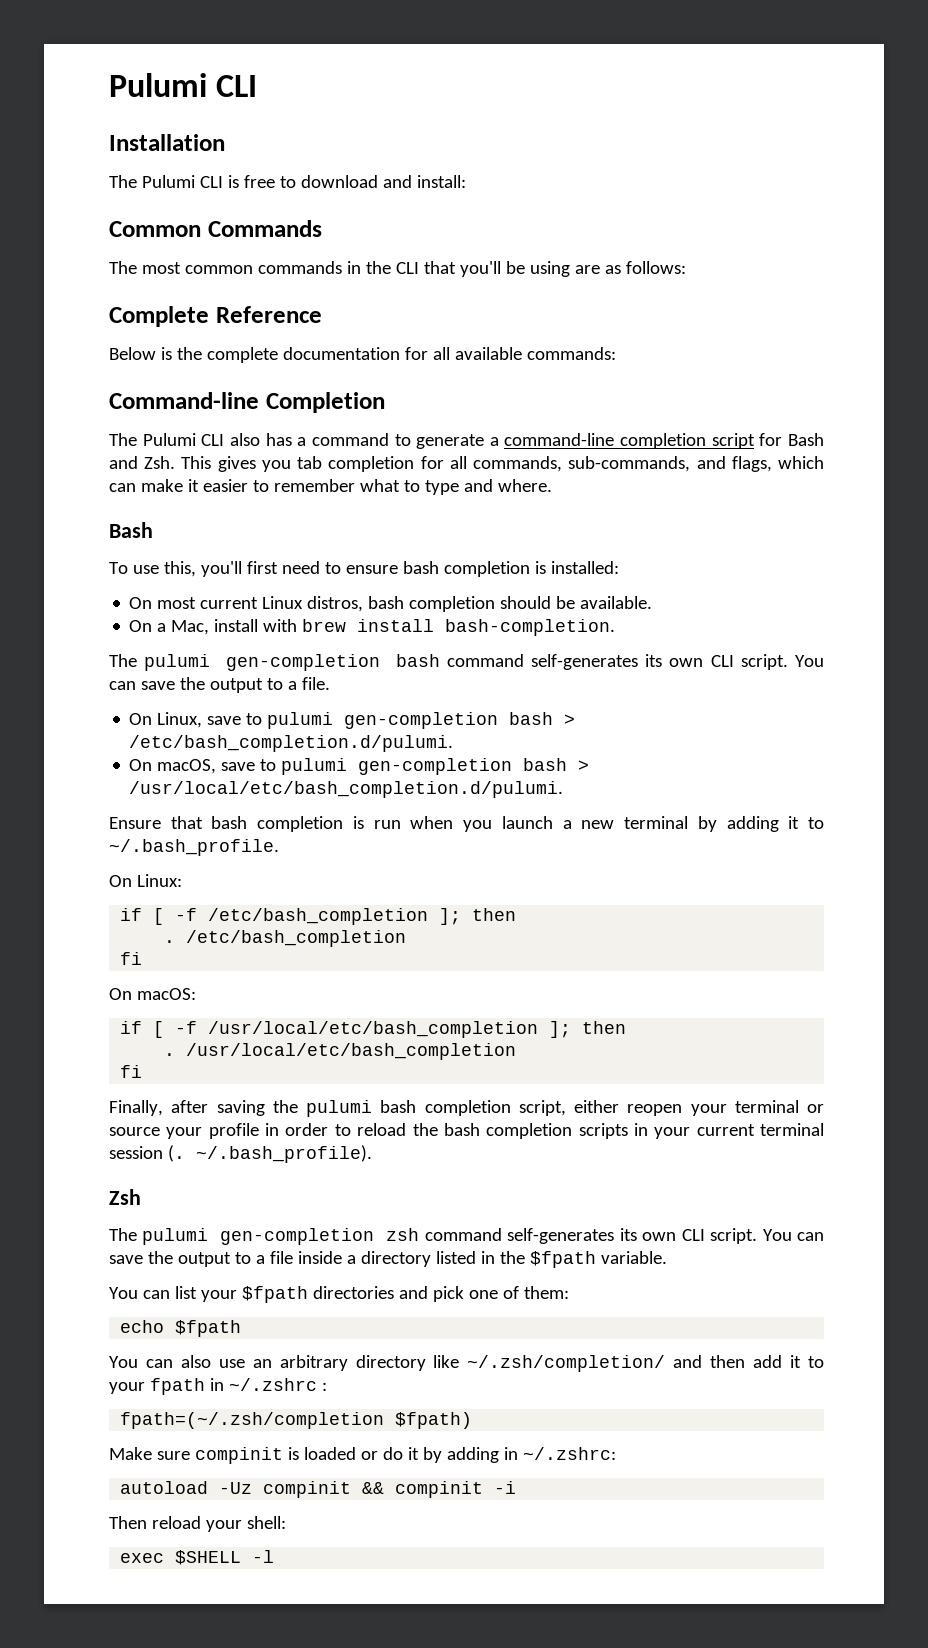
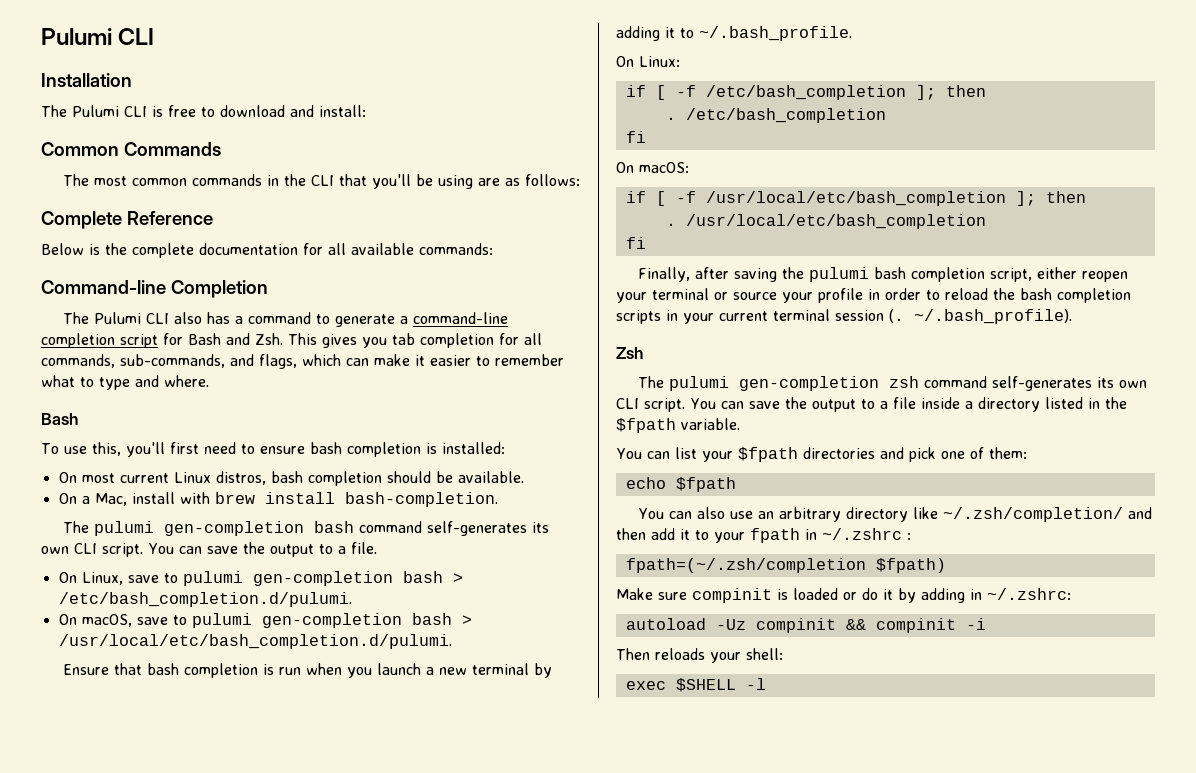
- Then reload your shell:
+ Then reloads your shell:

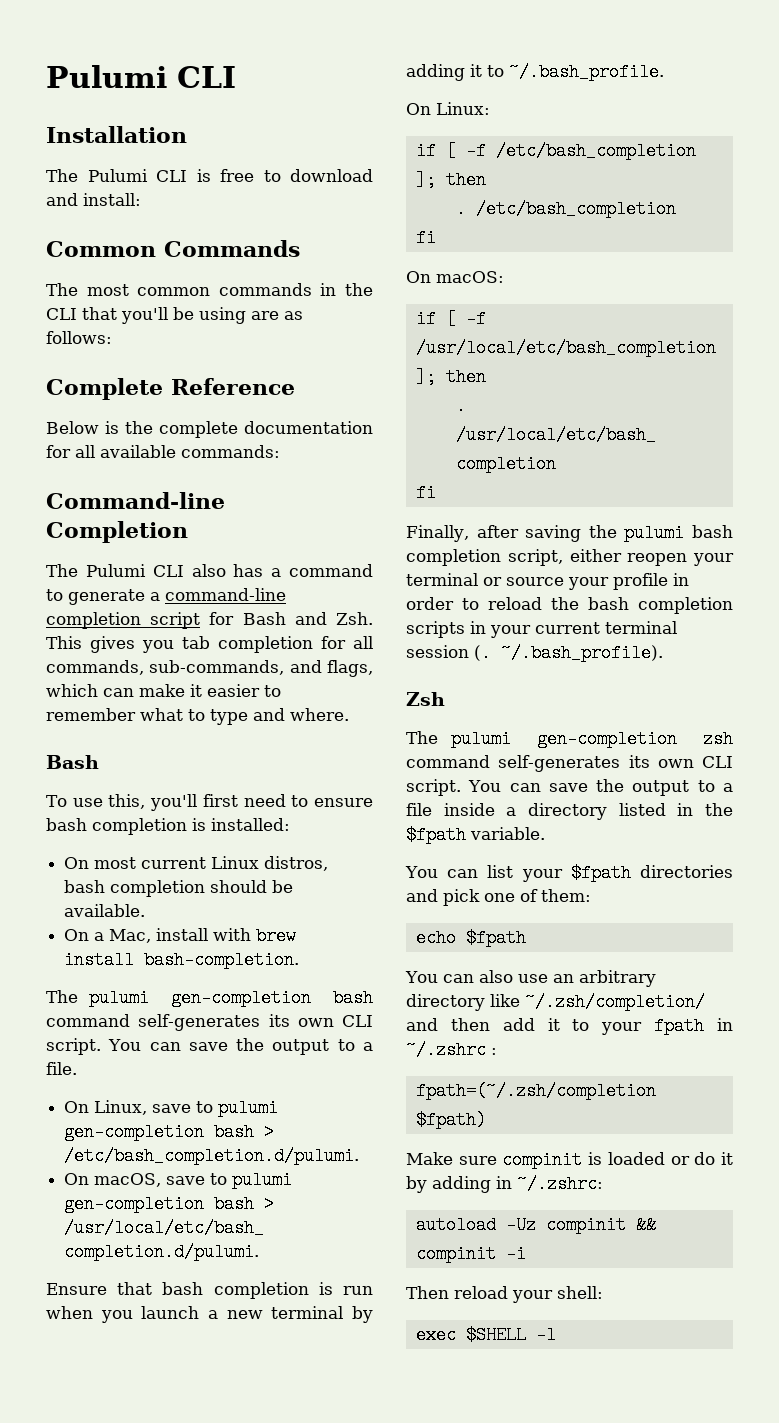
- Then reloads your shell:
+ Then reload your shell:

